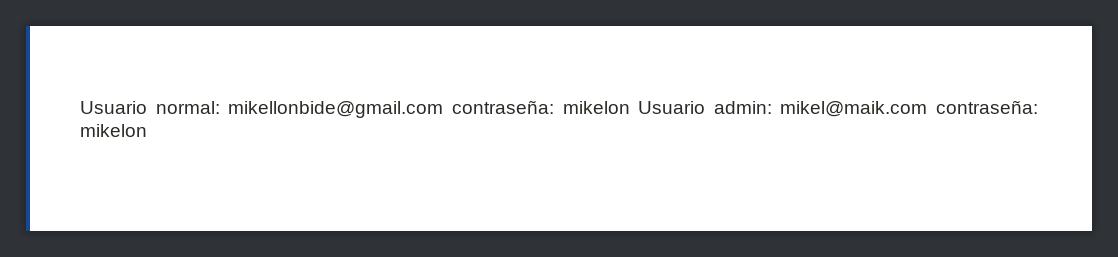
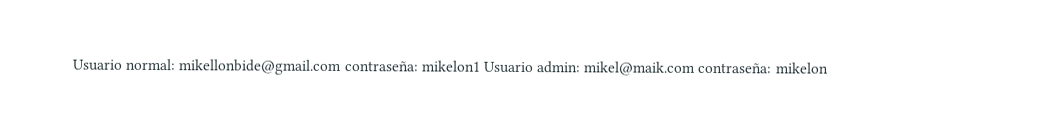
- Usuario normal: mikellonbide@gmail.com contraseña: mikelon Usuario admin: mikel@maik.com contraseña: mikelon
+ Usuario normal: mikellonbide@gmail.com contraseña: mikelon1 Usuario admin: mikel@maik.com contraseña: mikelon

